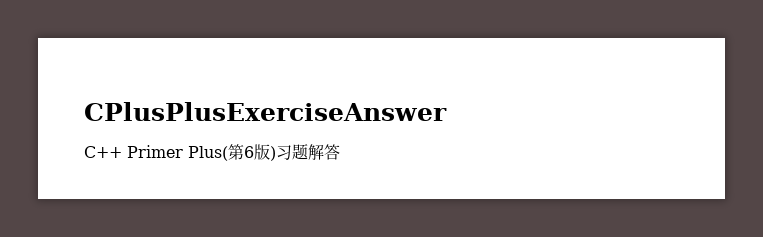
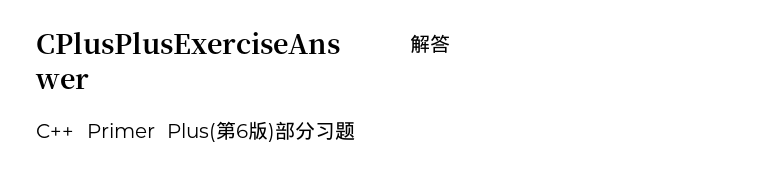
- C++ Primer Plus(第6版)习题解答
+ C++ Primer Plus(第6版)部分习题解答

